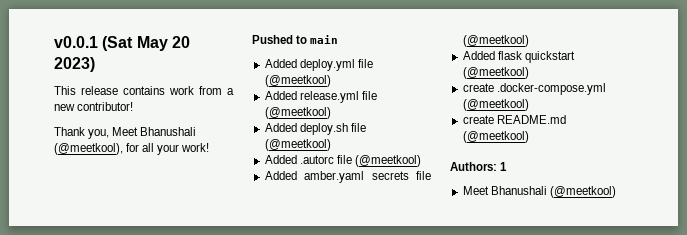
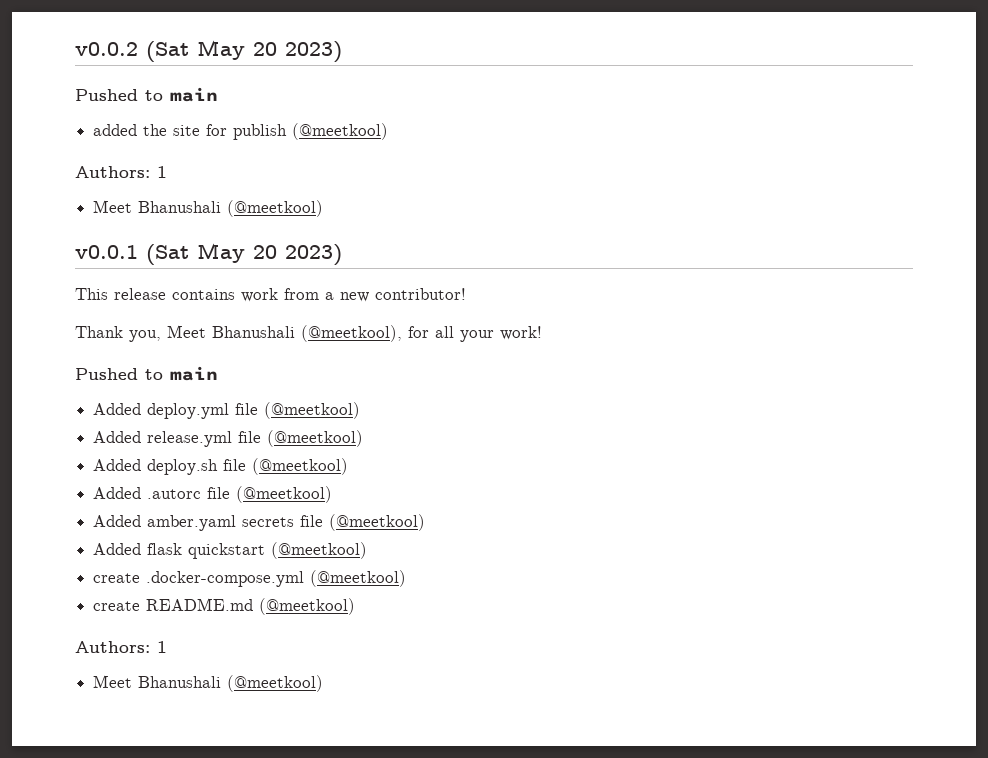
+ v0.0.2 (Sat May 20 2023)
+ Pushed to main
+ added the site for publish (@meetkool)
+ Authors: 1
+ Meet Bhanushali (@meetkool)

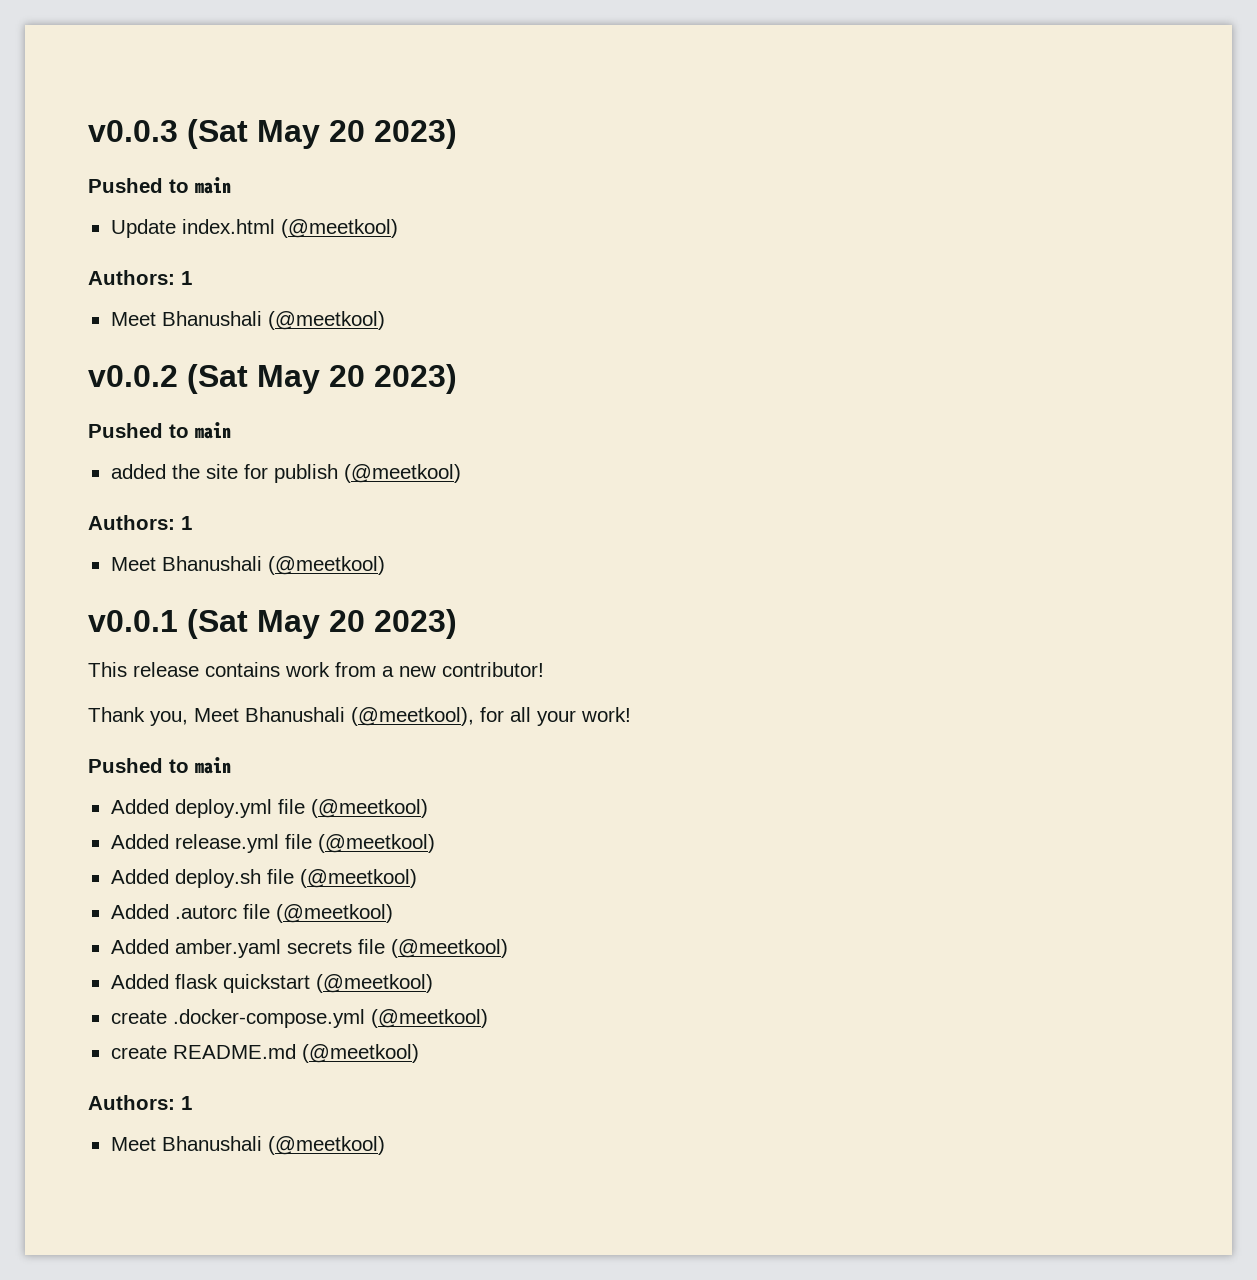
+ v0.0.3 (Sat May 20 2023)
+ Pushed to main
+ Update index.html (@meetkool)
+ Authors: 1
+ Meet Bhanushali (@meetkool)

